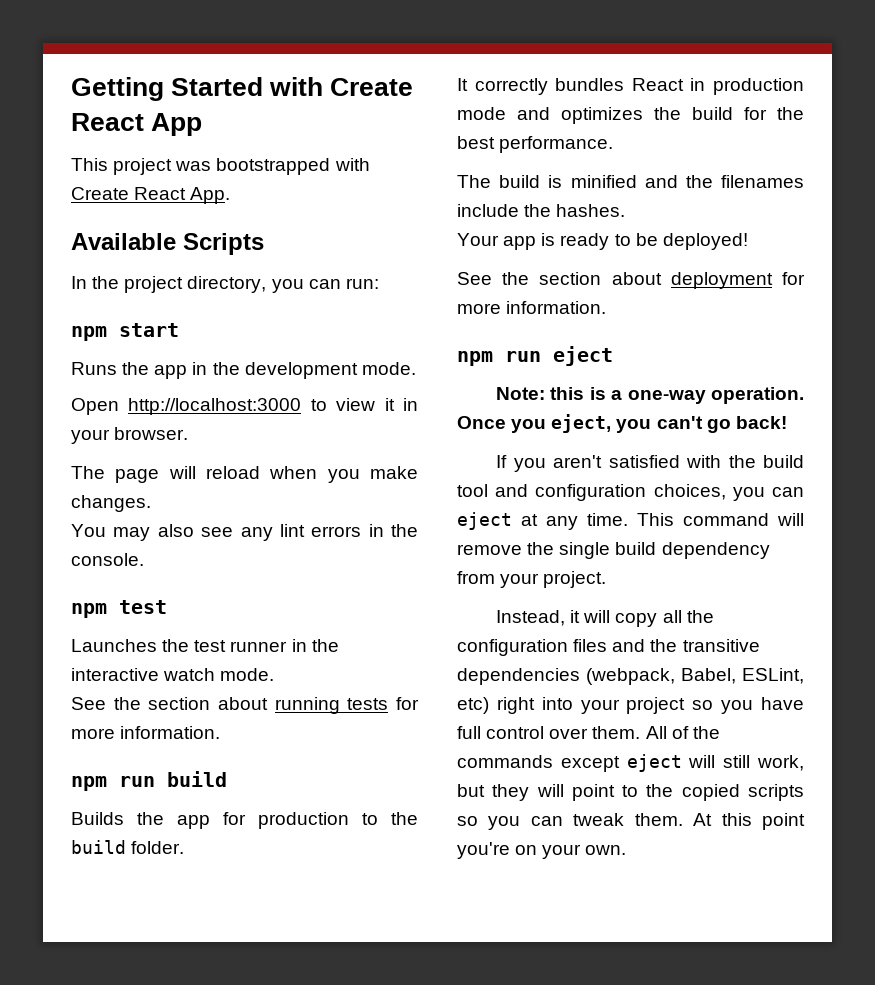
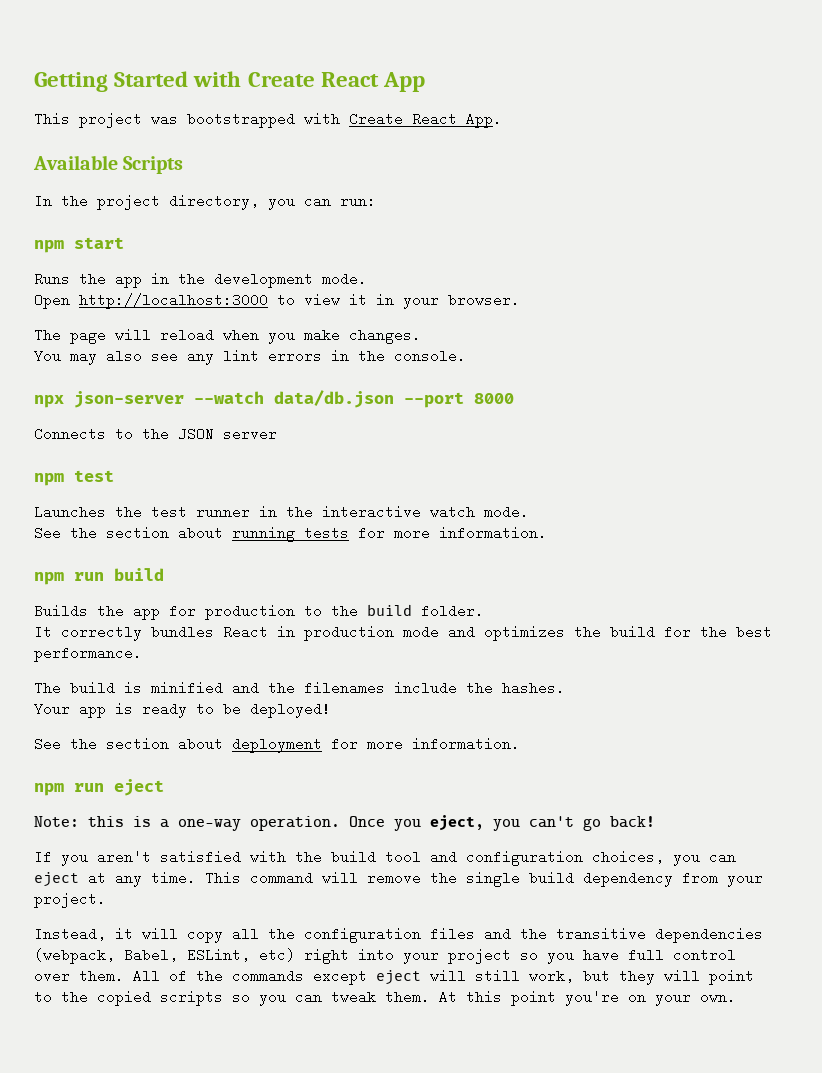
+ npx json-server --watch data/db.json --port 8000
+ Connects to the JSON server

